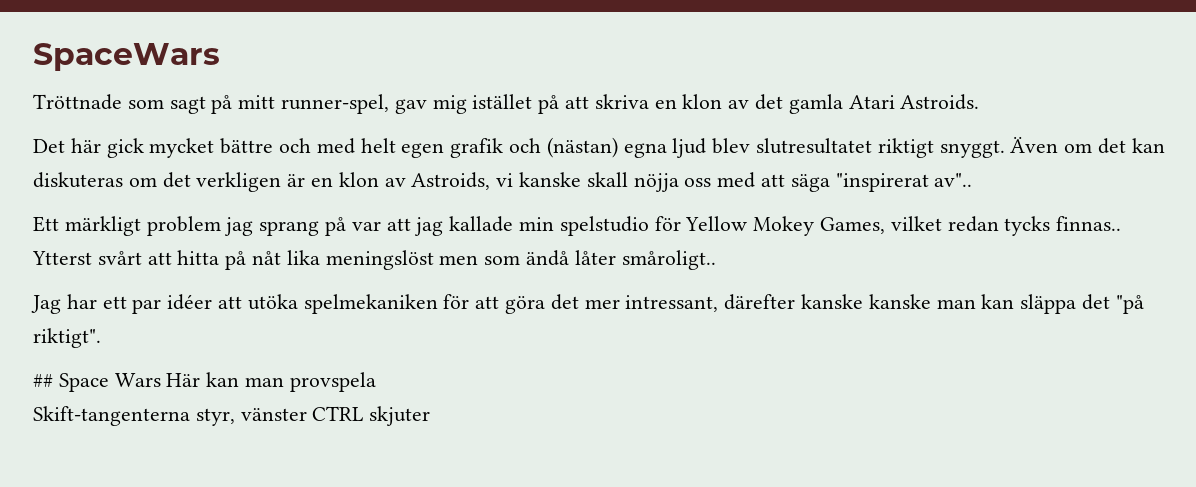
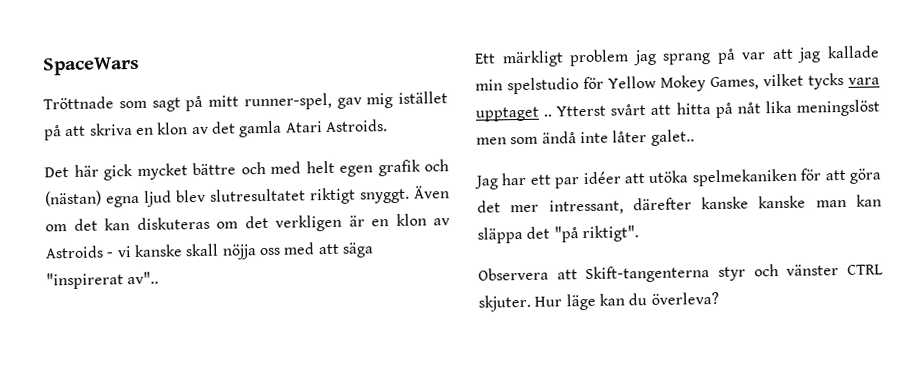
- Även om det kan diskuteras om det verkligen är en klon av Astroids, vi kanske skall nöjja oss med att säga "inspirerat av"..
+ Även om det kan diskuteras om det verkligen är en klon av Astroids - vi kanske skall nöjja oss med att säga "inspirerat av"..
- Ett märkligt problem jag sprang på var att jag kallade min spelstudio för Yellow Mokey Games, vilket redan tycks finnas..
+ Ett märkligt problem jag sprang på var att jag kallade min spelstudio för Yellow Mokey Games, vilket tycks vara upptaget ..
- Ytterst svårt att hitta på nåt lika meningslöst men som ändå låter småroligt..
+ Ytterst svårt att hitta på nåt lika meningslöst men som ändå inte låter galet..
- ## Space Wars Här kan man provspela
- Skift-tangenterna styr, vänster CTRL skjuter
+ Observera att Skift-tangenterna styr och vänster CTRL skjuter. Hur läge kan du överleva?

